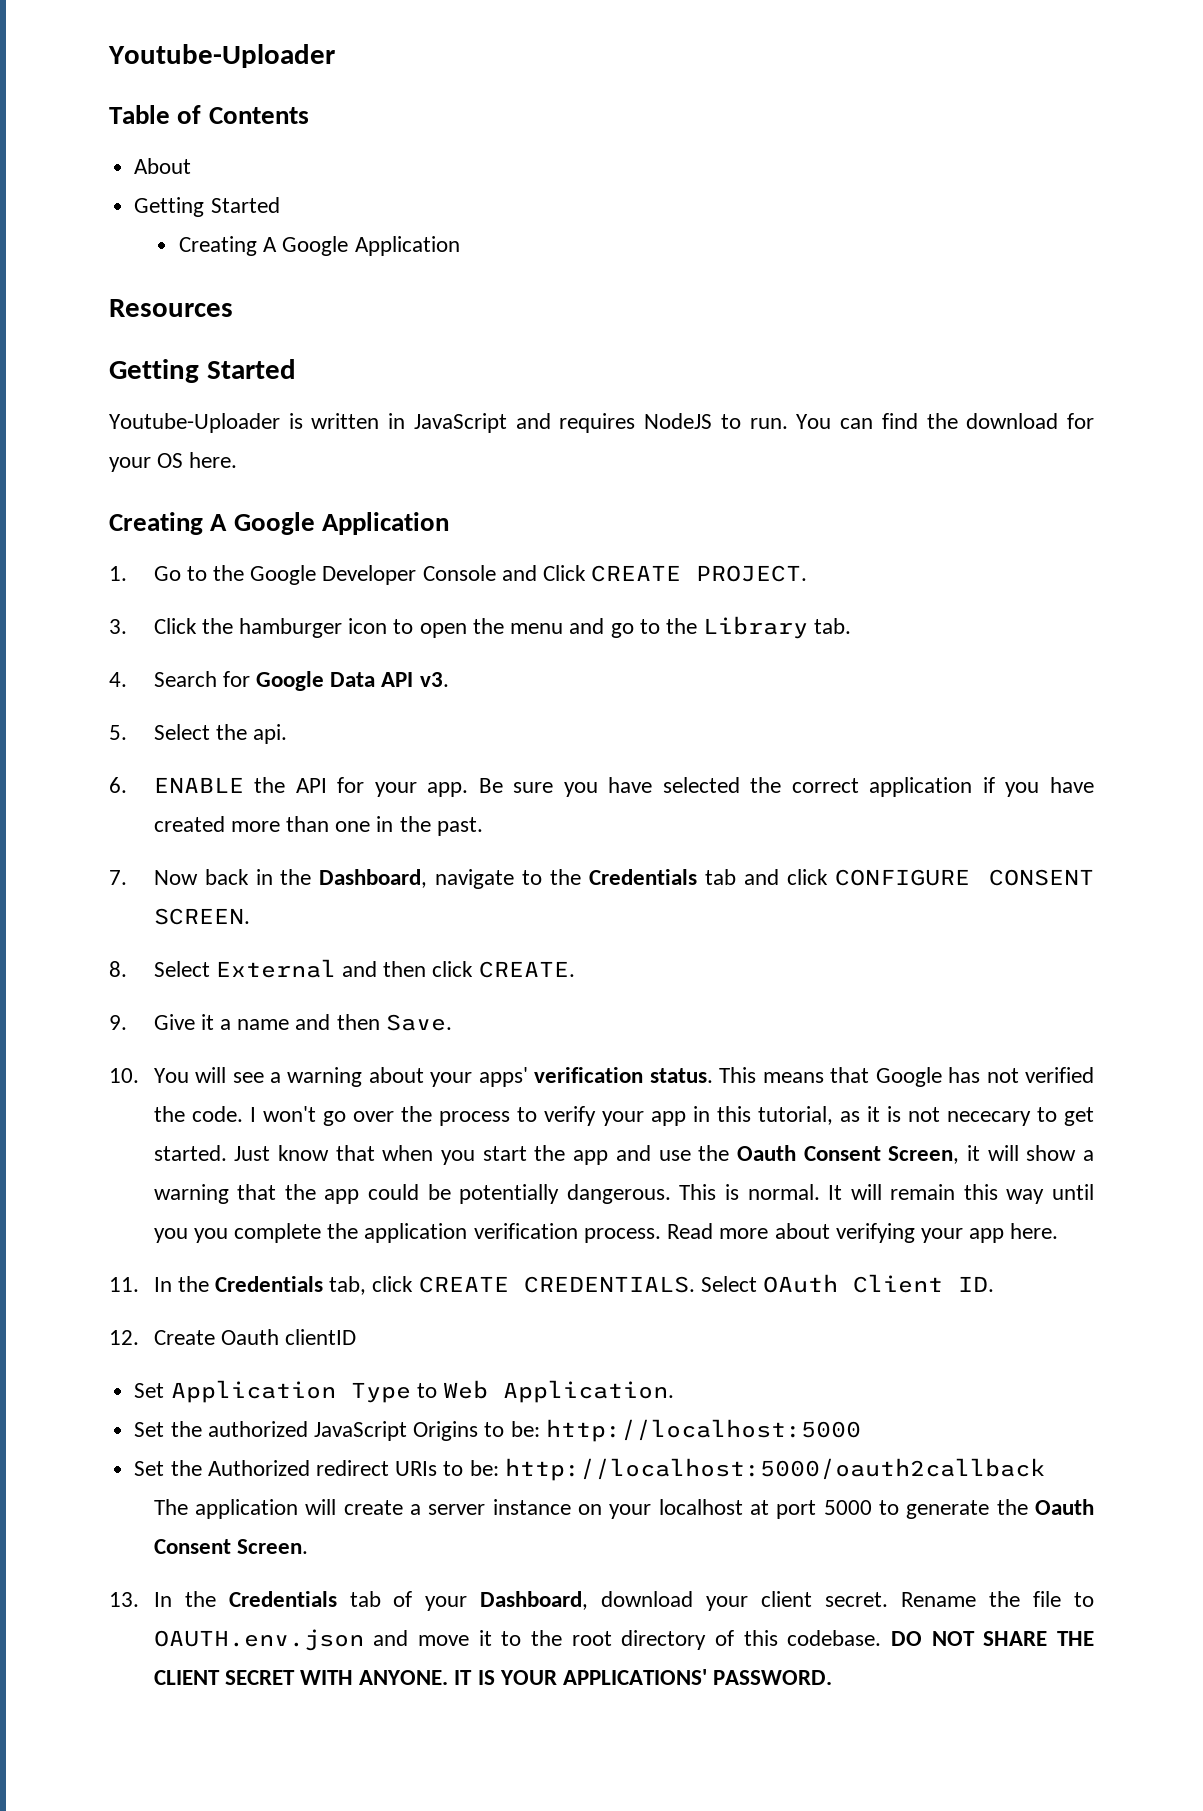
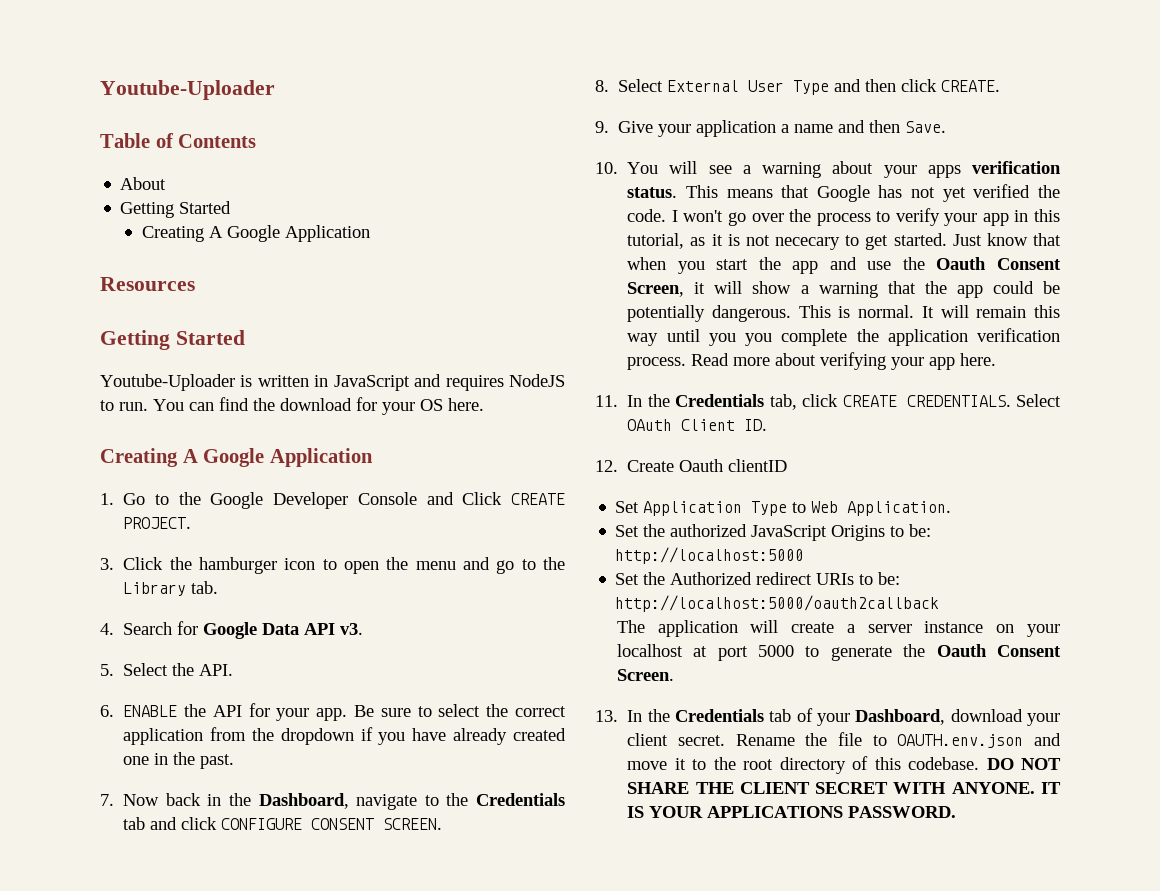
- 5. Select the api.
+ 5. Select the API.
- Be sure you have selected the correct application if you have created more than one in the past.
+ Be sure to select the correct application from the dropdown if you have already created one in the past.
- 8. Select External and then click CREATE.
+ 8. Select External User Type and then click CREATE.
- 9. Give it a name and then Save.
+ 9. Give your application a name and then Save.
- 10. You will see a warning about your apps' verification status.
+ 10. You will see a warning about your apps verification status.
- This means that Google has not verified the code.
+ This means that Google has not yet verified the code.
- IT IS YOUR APPLICATIONS' PASSWORD.
+ IT IS YOUR APPLICATIONS PASSWORD.

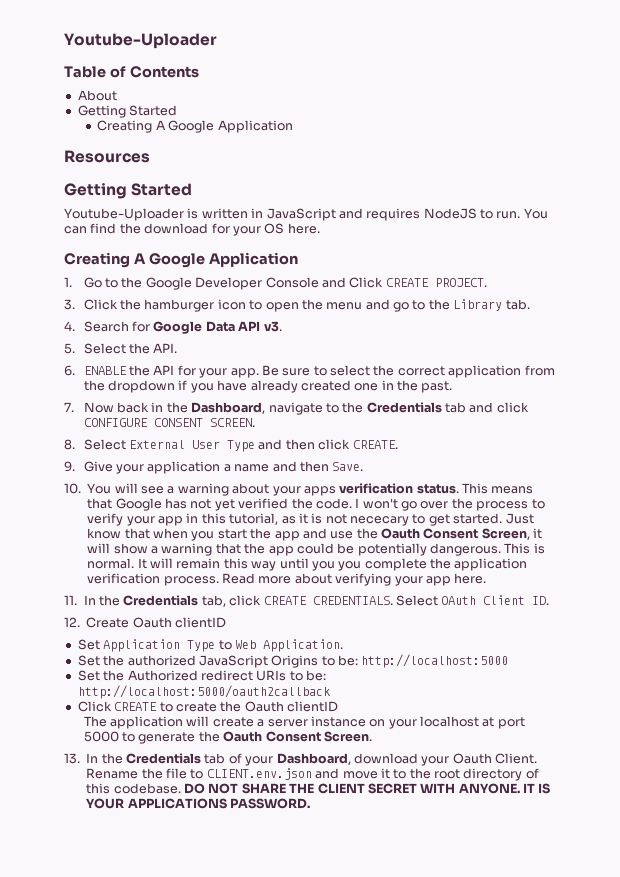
+ Click CREATE to create the Oauth clientID
- 13. In the Credentials tab of your Dashboard, download your client secret.
+ 13. In the Credentials tab of your Dashboard, download your Oauth Client.
- Rename the file to OAUTH.env.json and move it to the root directory of this codebase.
+ Rename the file to CLIENT.env.json and move it to the root directory of this codebase.

